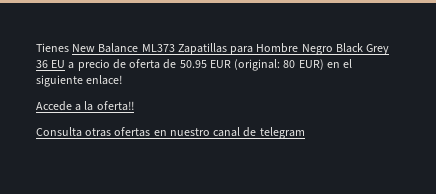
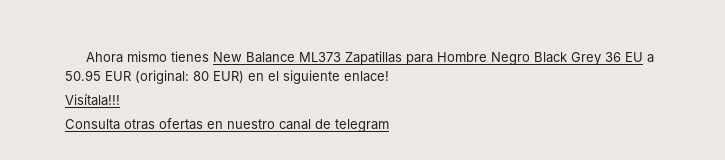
- Tienes New Balance ML373 Zapatillas para Hombre Negro Black Grey 36 EU a precio de oferta de 50.95 EUR (original: 80 EUR) en el siguiente enlace!
+ Ahora mismo tienes New Balance ML373 Zapatillas para Hombre Negro Black Grey 36 EU a 50.95 EUR (original: 80 EUR) en el siguiente enlace!
- Accede a la oferta!!
+ Visítala!!!

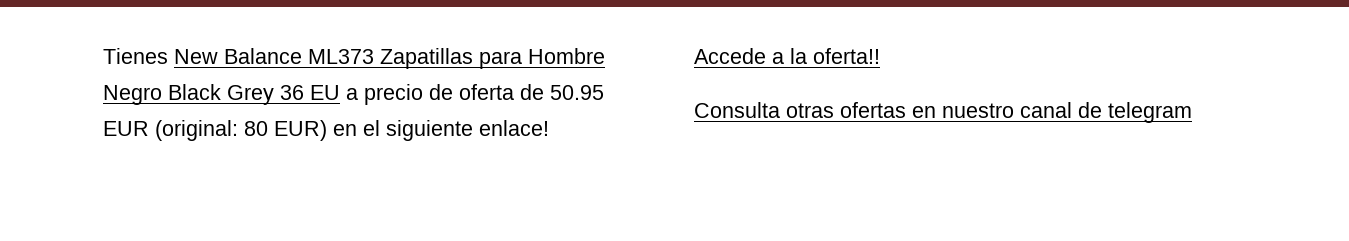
- Ahora mismo tienes New Balance ML373 Zapatillas para Hombre Negro Black Grey 36 EU a 50.95 EUR (original: 80 EUR) en el siguiente enlace!
+ Tienes New Balance ML373 Zapatillas para Hombre Negro Black Grey 36 EU a precio de oferta de 50.95 EUR (original: 80 EUR) en el siguiente enlace!
- Visítala!!!
+ Accede a la oferta!!

